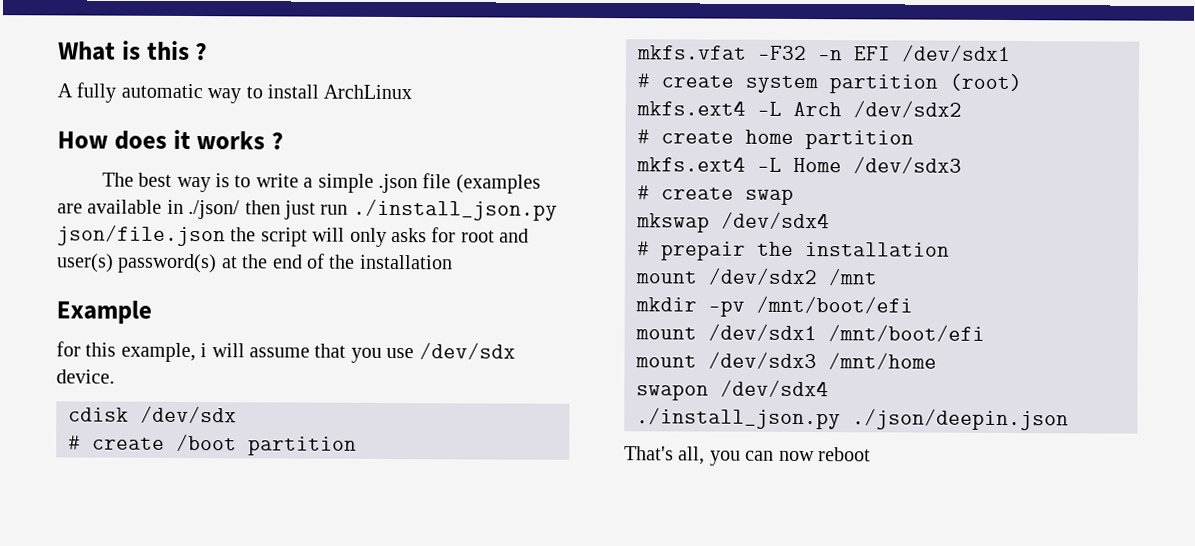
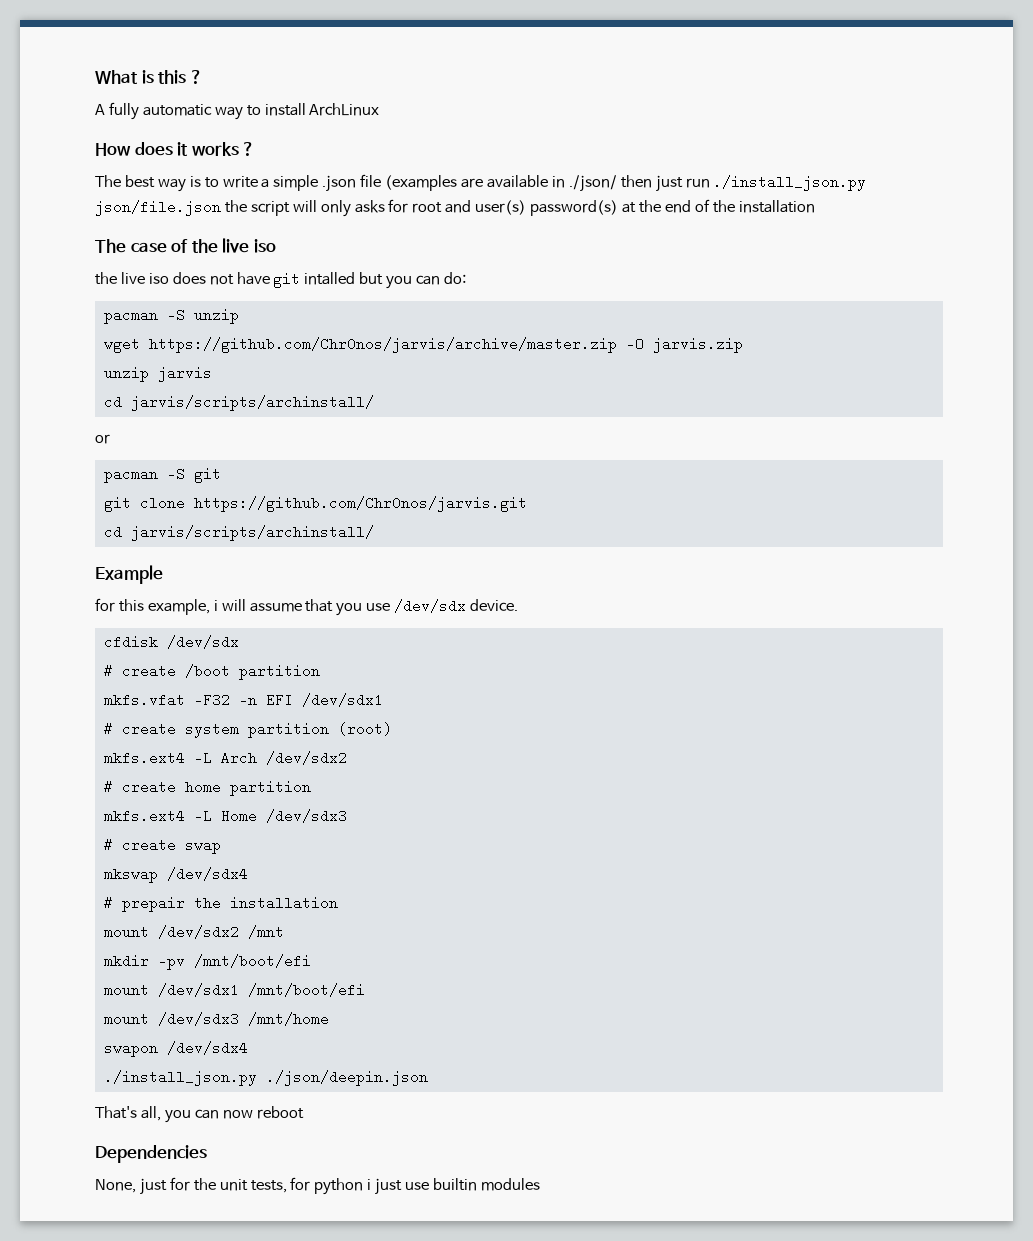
+ The case of the live iso
+ the live iso does not have git intalled but you can do:
+ pacman -S unzip
+ wget https://github.com/Chr0nos/jarvis/archive/master.zip -O jarvis.zip
+ unzip jarvis
+ cd jarvis/scripts/archinstall/
+ or
+ pacman -S git
+ git clone https://github.com/Chr0nos/jarvis.git
+ cd jarvis/scripts/archinstall/
- cdisk /dev/sdx
+ cfdisk /dev/sdx
+ Dependencies
+ None, just for the unit tests, for python i just use builtin modules

